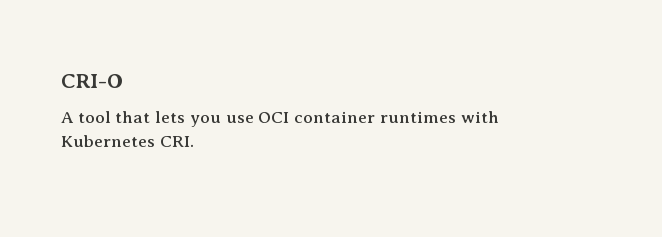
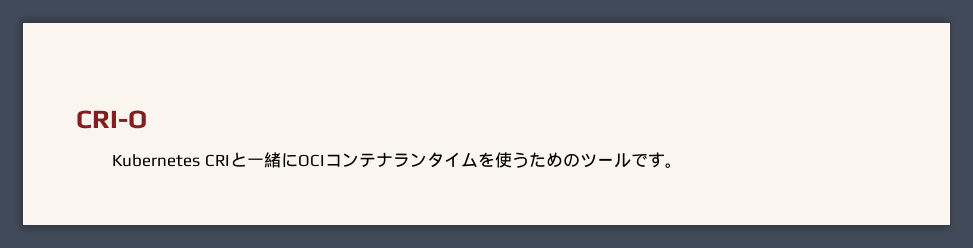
- A tool that lets you use OCI container runtimes with Kubernetes CRI.
+ Kubernetes CRIと一緒にOCIコンテナランタイムを使うためのツールです。

